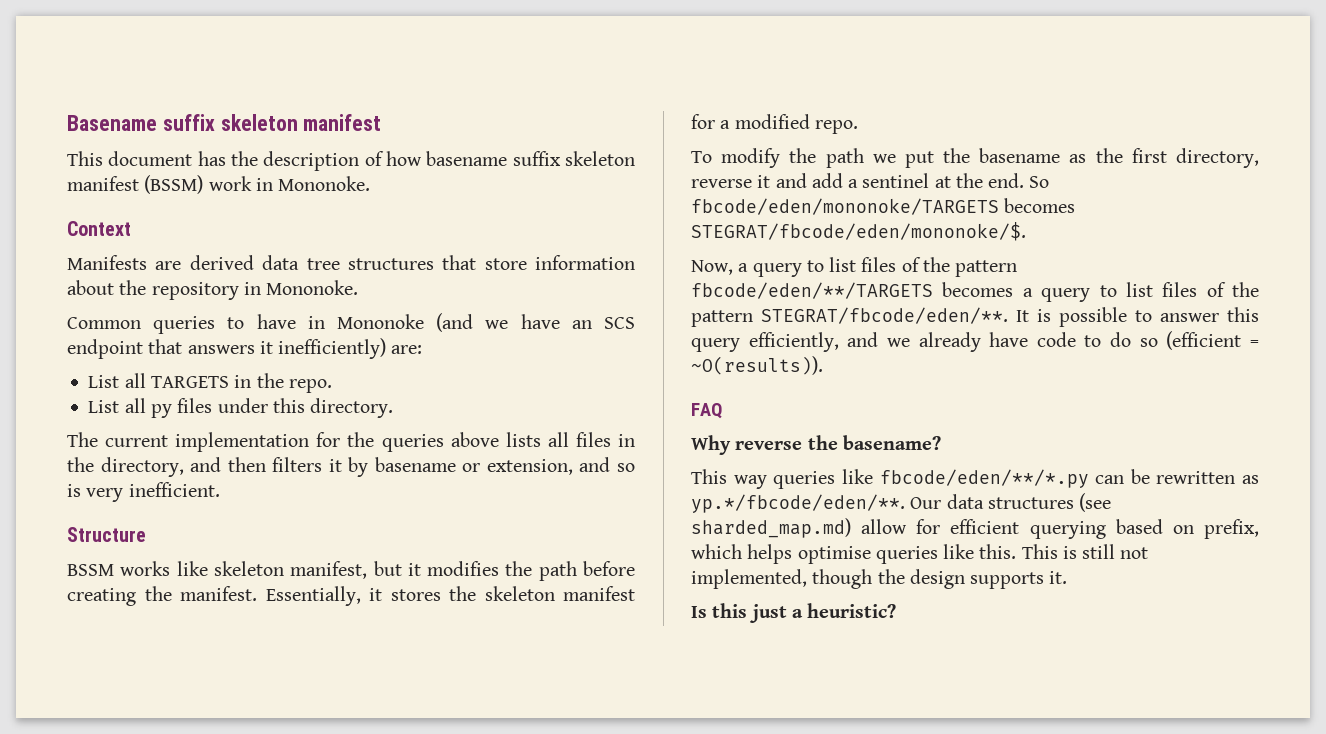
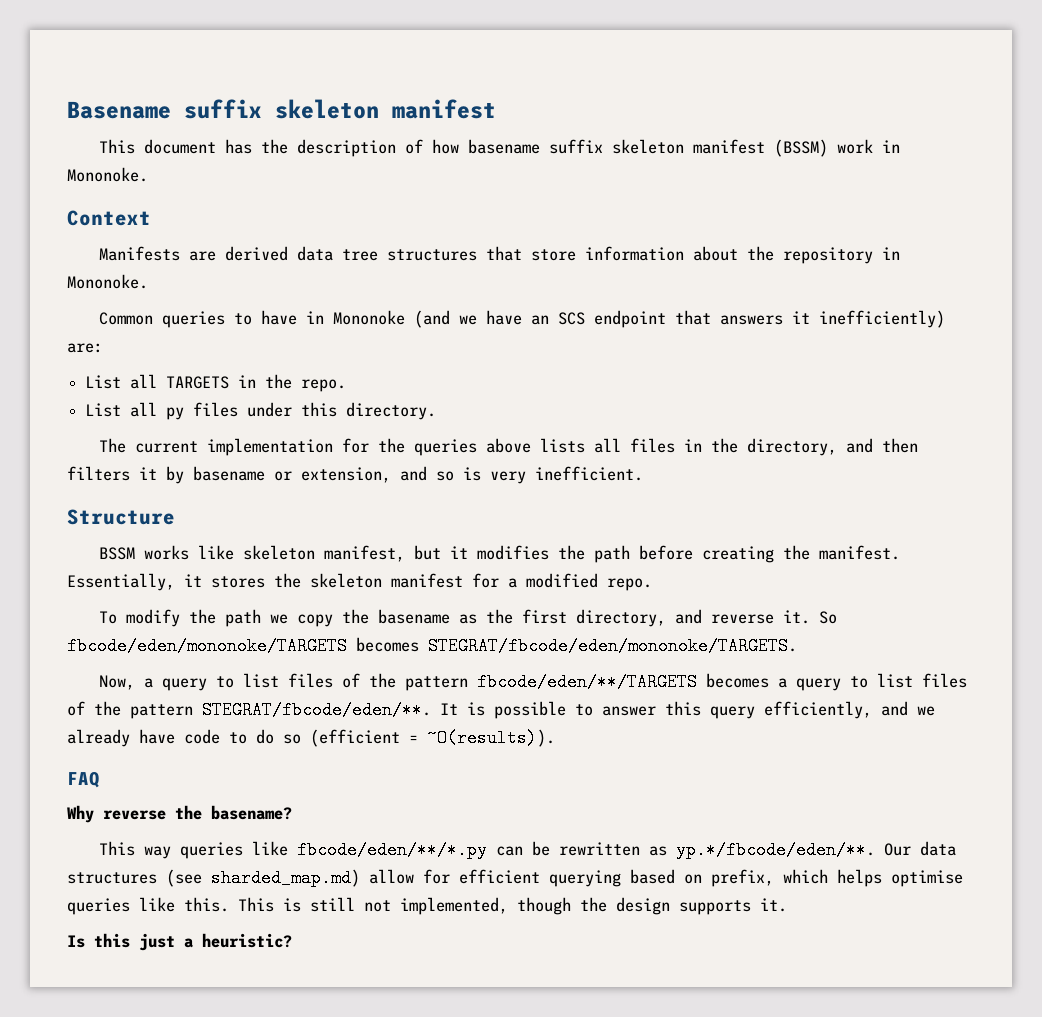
- To modify the path we put the basename as the first directory, reverse it and add a sentinel at the end.
+ To modify the path we copy the basename as the first directory, and reverse it.
- So fbcode/eden/mononoke/TARGETS becomes STEGRAT/fbcode/eden/mononoke/$.
+ So fbcode/eden/mononoke/TARGETS becomes STEGRAT/fbcode/eden/mononoke/TARGETS.

